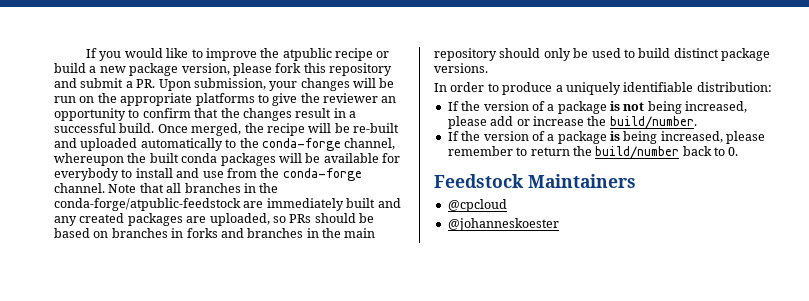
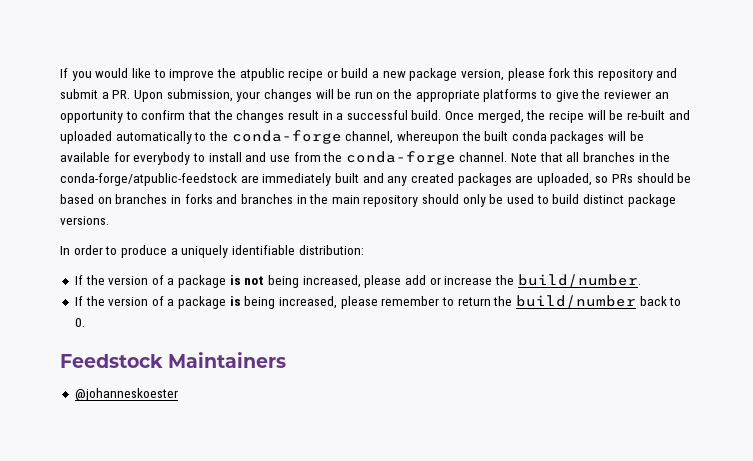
- @cpcloud

